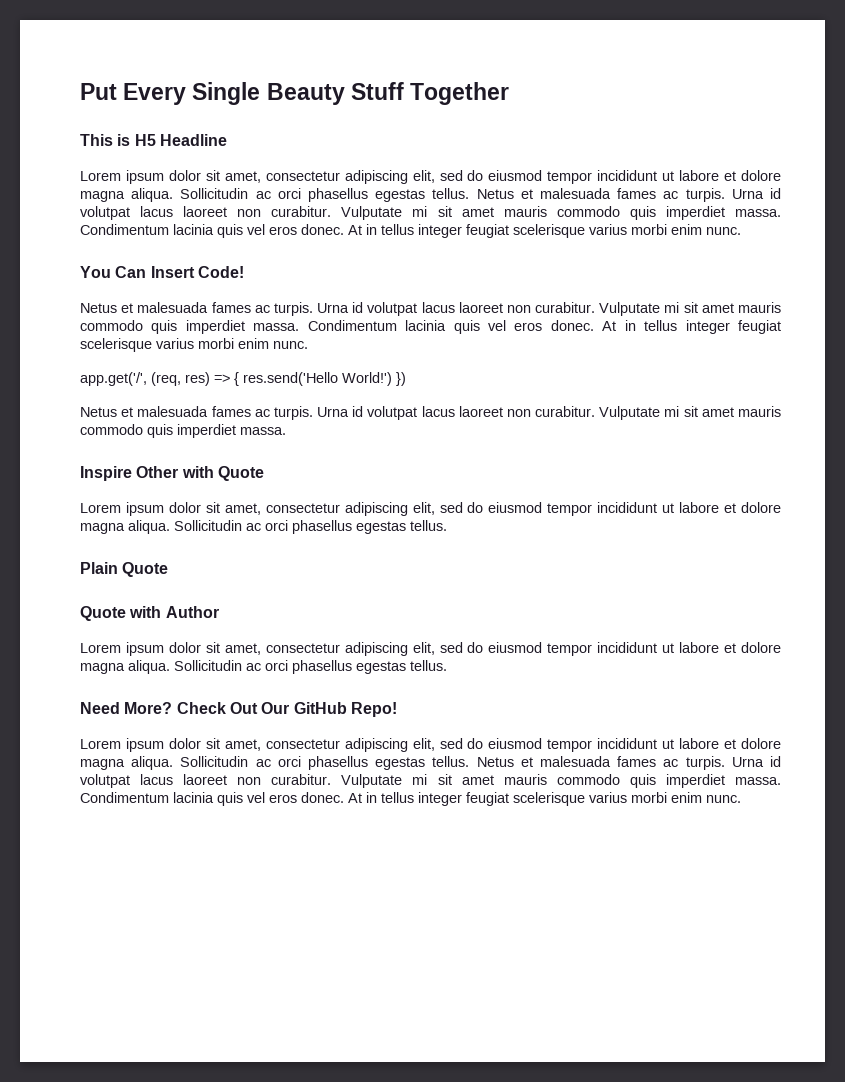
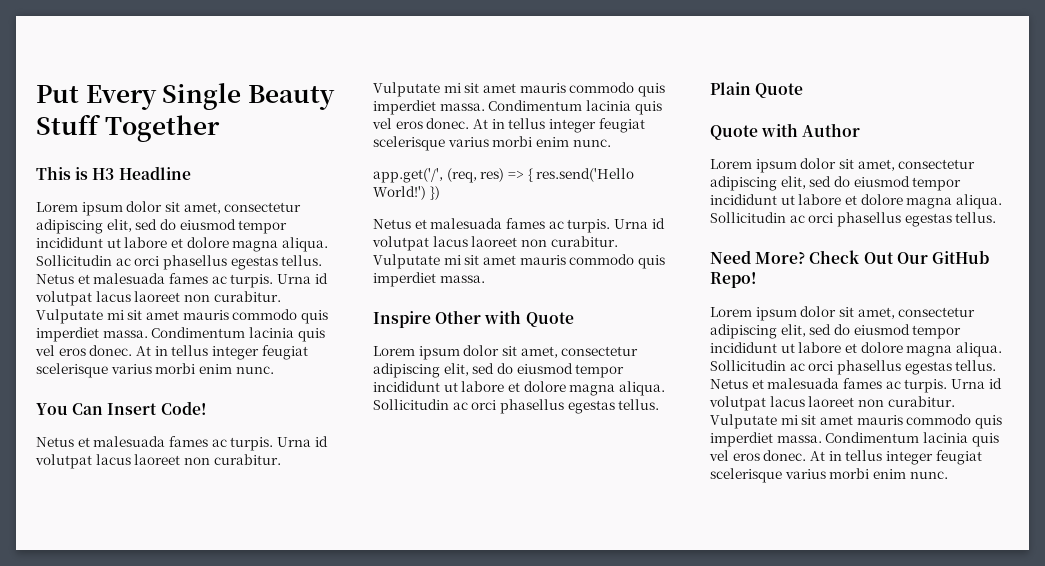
- This is H5 Headline
+ This is H3 Headline

